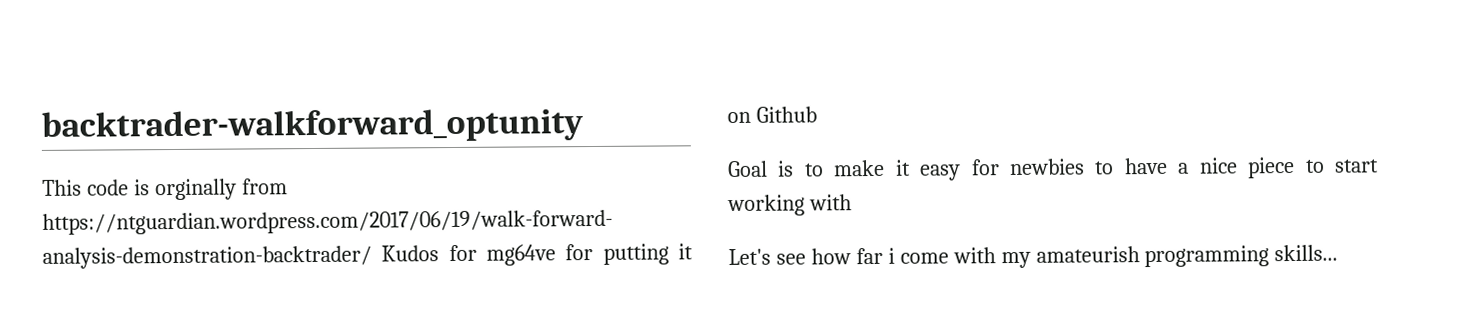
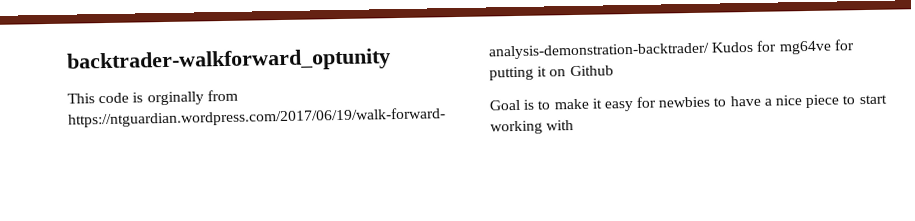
- Let's see how far i come with my amateurish programming skills...

